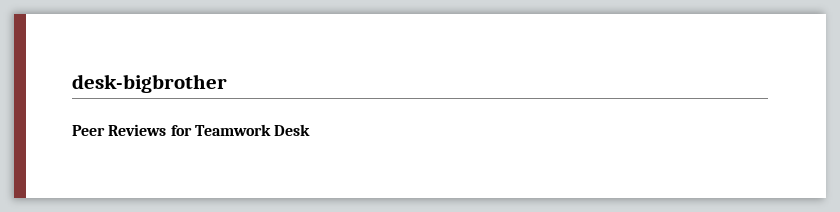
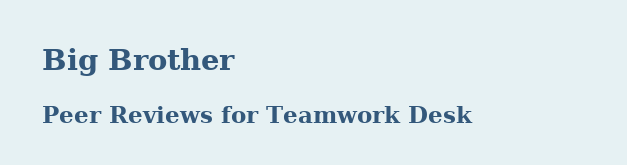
- desk-bigbrother
+ Big Brother

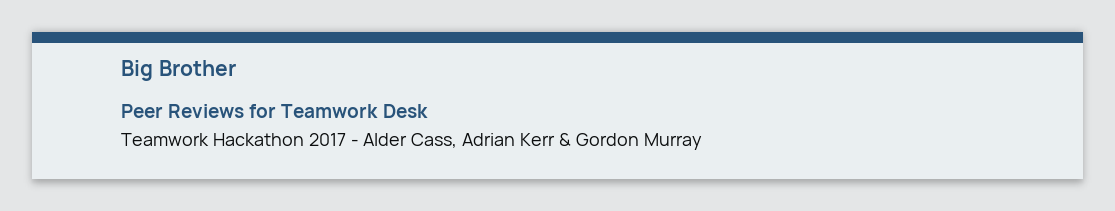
+ Teamwork Hackathon 2017 - Alder Cass, Adrian Kerr & Gordon Murray

